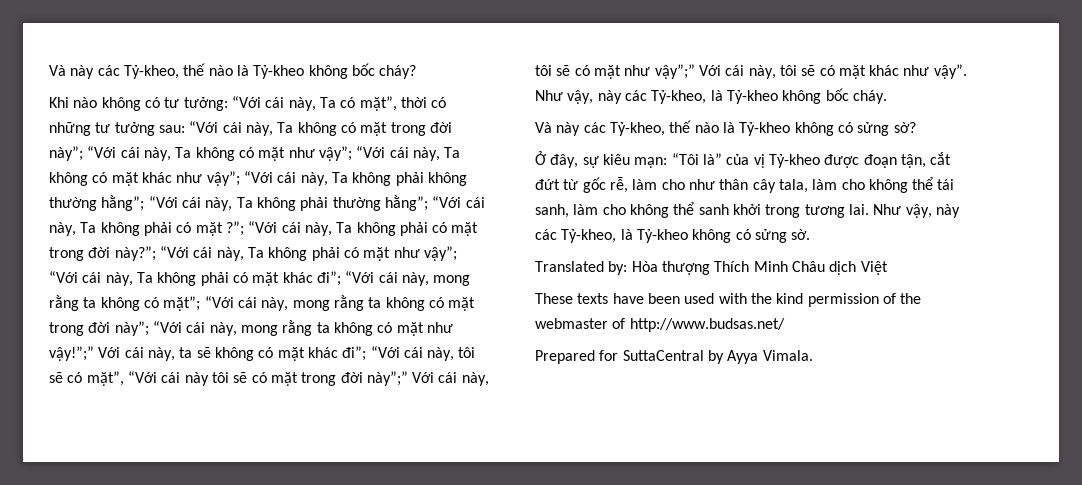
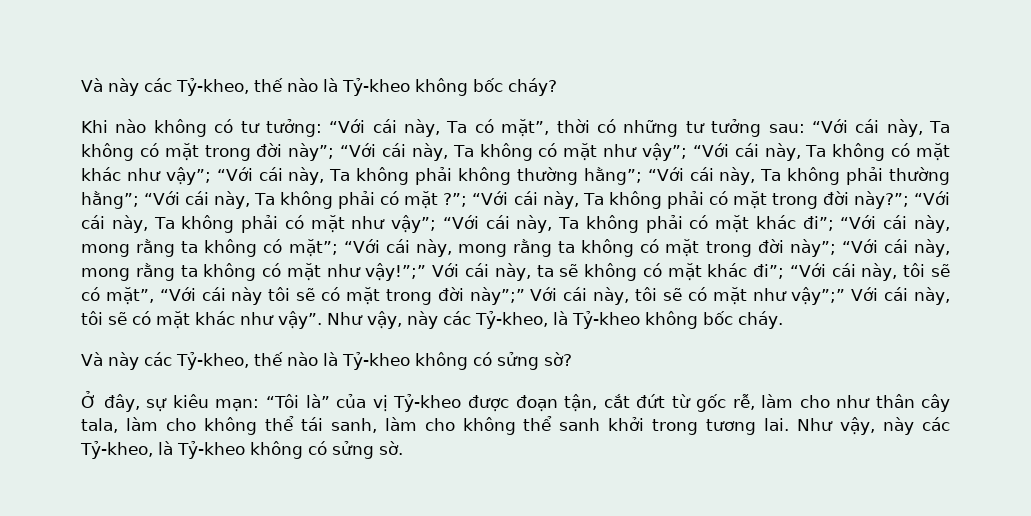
- Translated by: Hòa thượng Thích Minh Châu dịch Việt
- These texts have been used with the kind permission of the webmaster of http://www.budsas.net/
- Prepared for SuttaCentral by Ayya Vimala.

